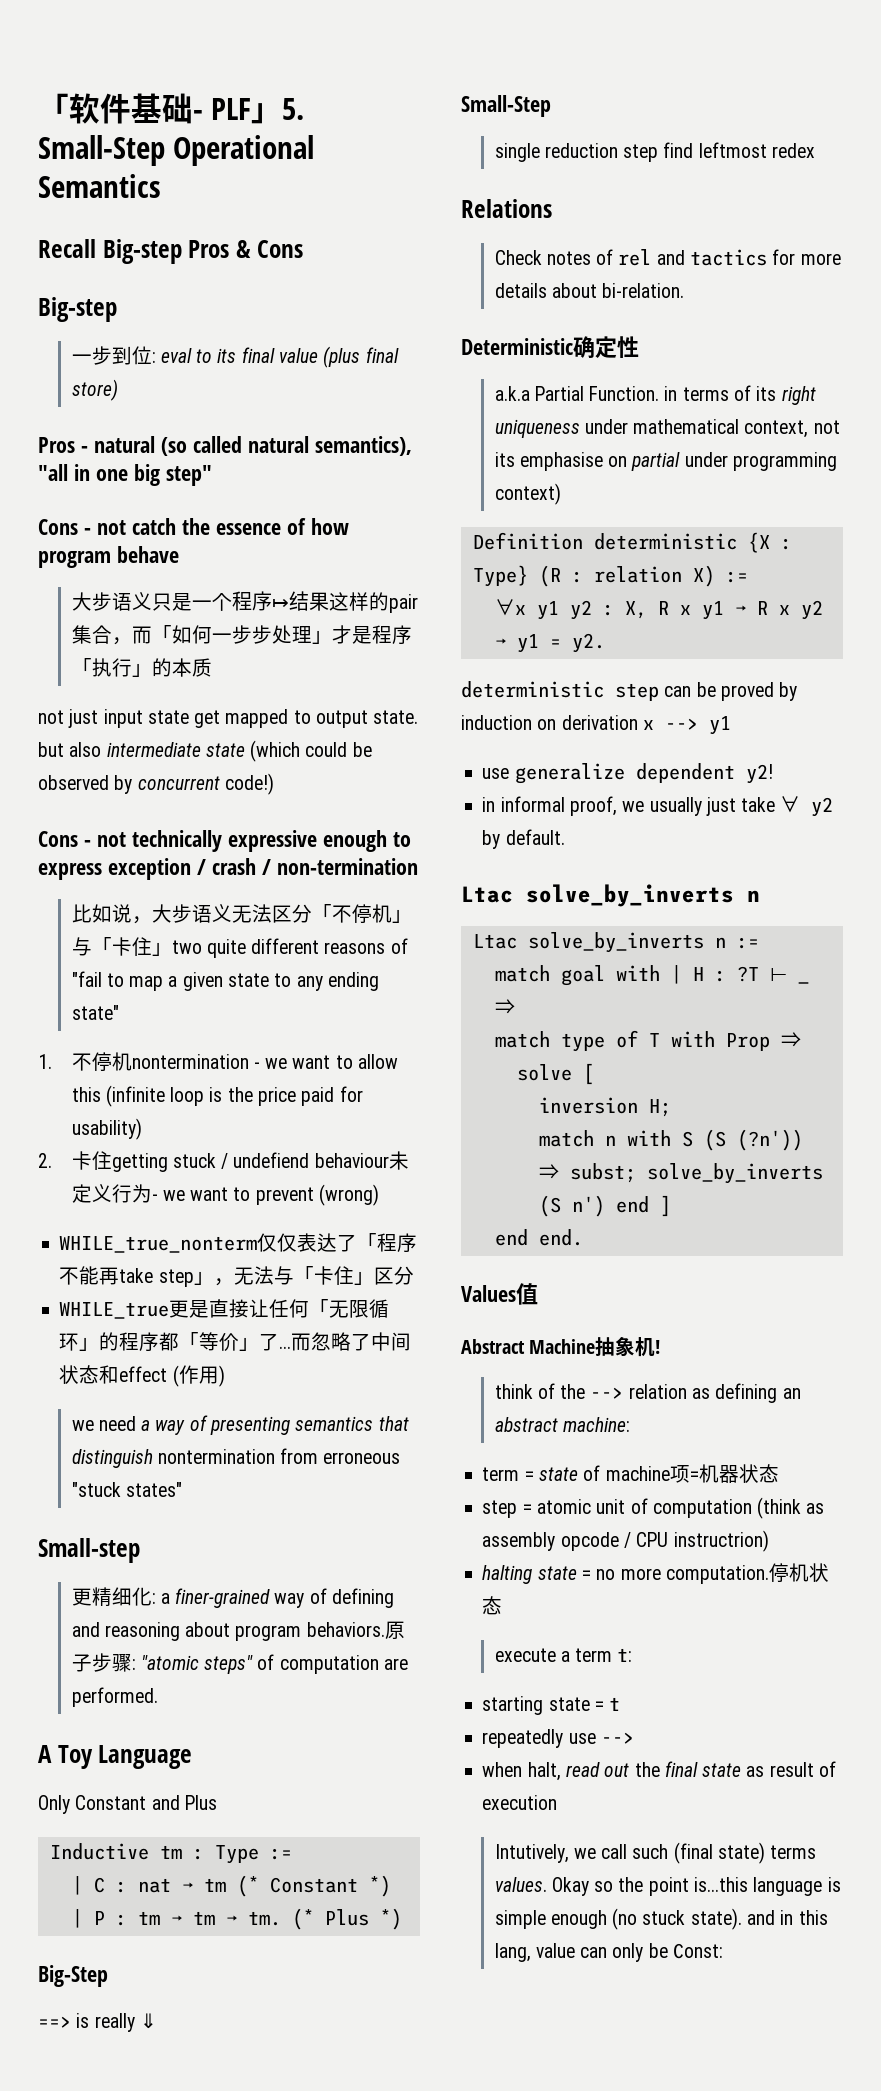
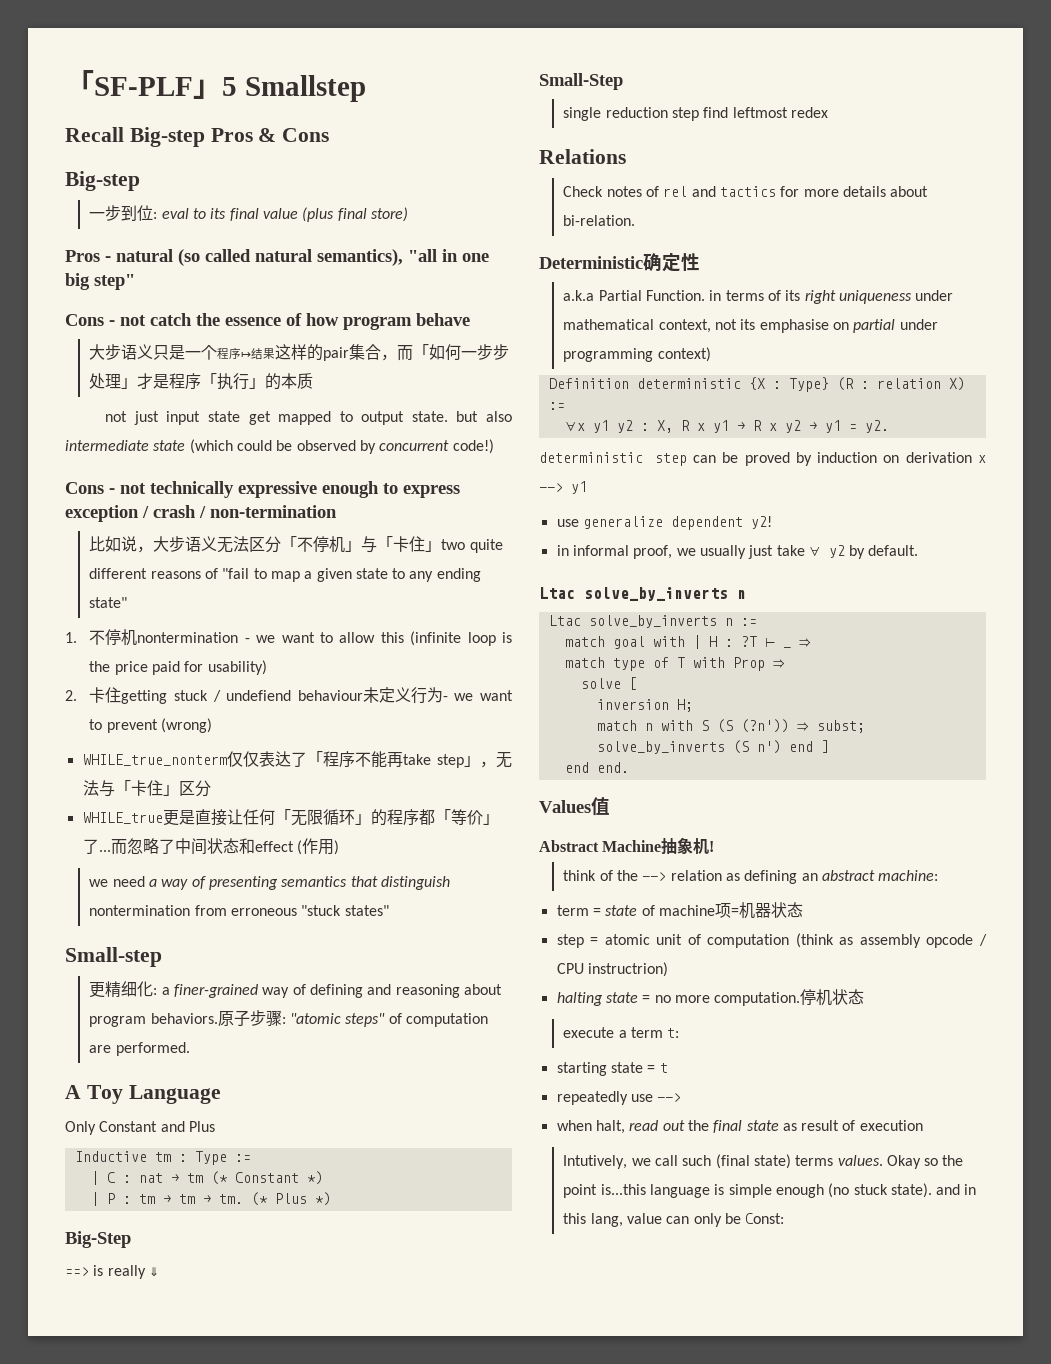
- 「软件基础- PLF」5. Small-Step Operational Semantics
+ 「SF-PLF」5 Smallstep

